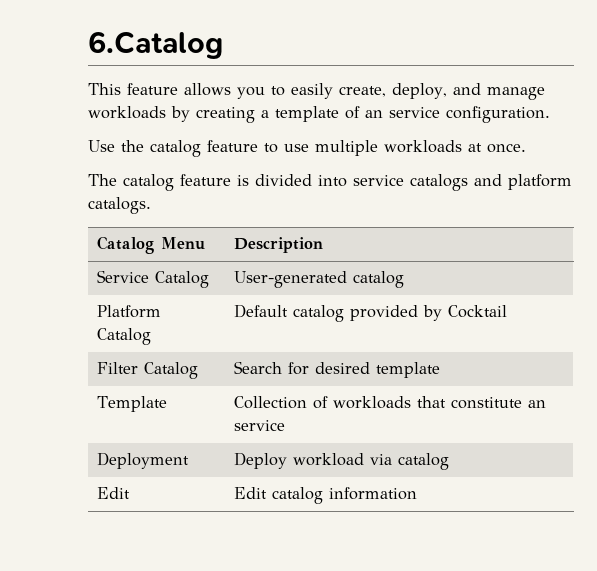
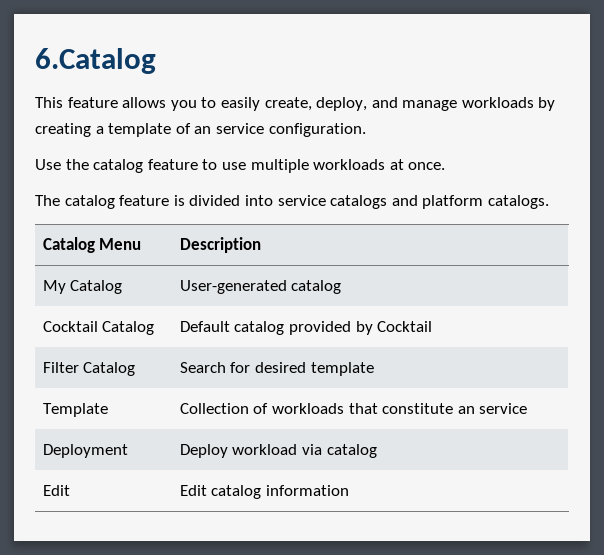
- Service Catalog | User-generated catalog
+ My Catalog | User-generated catalog
- Platform Catalog | Default catalog provided by Cocktail
+ Cocktail Catalog | Default catalog provided by Cocktail

